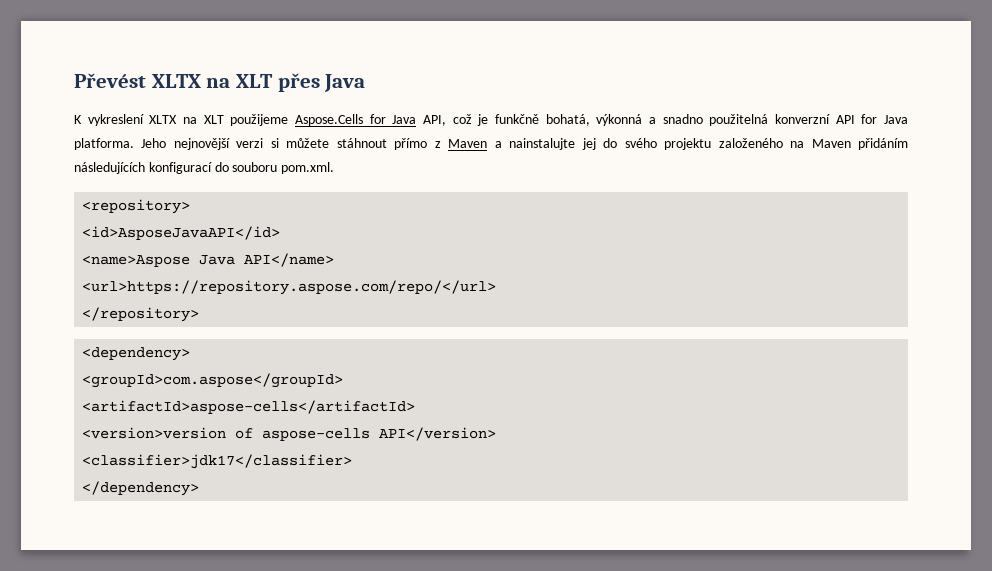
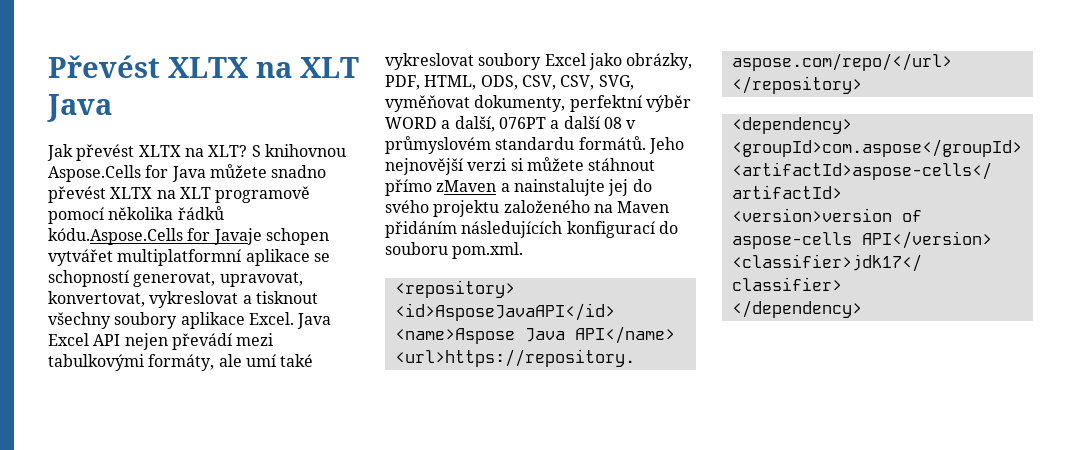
- Převést XLTX na XLT přes Java
+ Převést XLTX na XLT Java
- K vykreslení XLTX na XLT použijeme Aspose.Cells for Java API, což je funkčně bohatá, výkonná a snadno použitelná konverzní API for Java platforma.
+ Jak převést XLTX na XLT? S knihovnou Aspose.Cells for Java můžete snadno převést XLTX na XLT programově pomocí několika řádků kódu.Aspose.Cells for Javaje schopen vytvářet multiplatformní aplikace se schopností generovat, upravovat, konvertovat, vykreslovat a tisknout všechny soubory aplikace Excel. Java Excel API nejen převádí mezi tabulkovými formáty, ale umí také vykreslovat soubory Excel jako obrázky, PDF, HTML, ODS, CSV, CSV, SVG, vyměňovat dokumenty, perfektní výběr WORD a další, 076PT a další 08 v průmyslovém standardu formátů.
- Jeho nejnovější verzi si můžete stáhnout přímo z Maven a nainstalujte jej do svého projektu založeného na Maven přidáním následujících konfigurací do souboru pom.xml.
+ Jeho nejnovější verzi si můžete stáhnout přímo zMaven a nainstalujte jej do svého projektu založeného na Maven přidáním následujících konfigurací do souboru pom.xml.

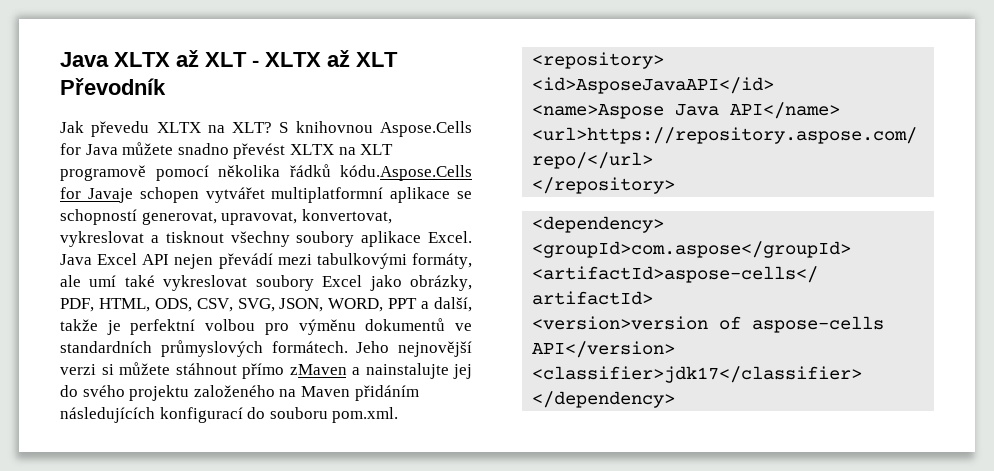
- Převést XLTX na XLT Java
+ Java XLTX až XLT - XLTX až XLT Převodník
- Jak převést XLTX na XLT?
+ Jak převedu XLTX na XLT?
- Java Excel API nejen převádí mezi tabulkovými formáty, ale umí také vykreslovat soubory Excel jako obrázky, PDF, HTML, ODS, CSV, CSV, SVG, vyměňovat dokumenty, perfektní výběr WORD a další, 076PT a další 08 v průmyslovém standardu formátů.
+ Java Excel API nejen převádí mezi tabulkovými formáty, ale umí také vykreslovat soubory Excel jako obrázky, PDF, HTML, ODS, CSV, SVG, JSON, WORD, PPT a další, takže je perfektní volbou pro výměnu dokumentů ve standardních průmyslových formátech.

